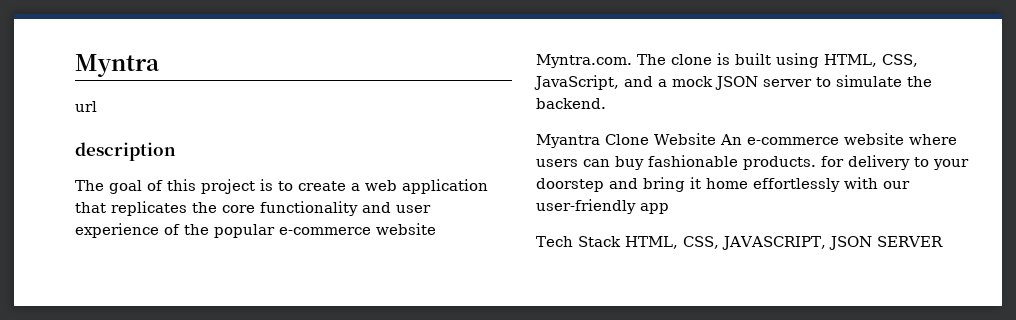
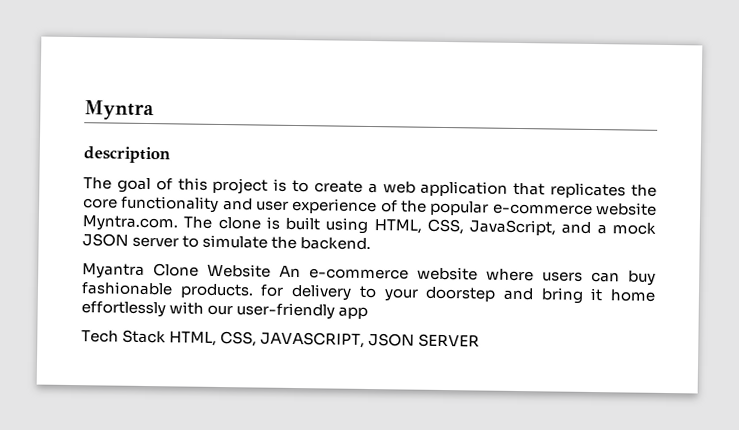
- url

